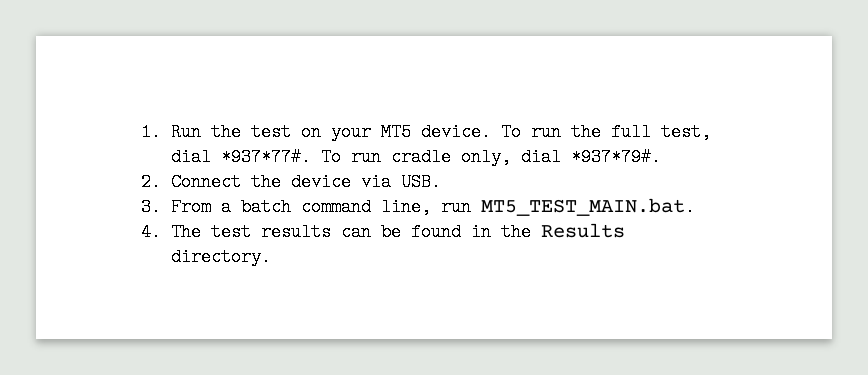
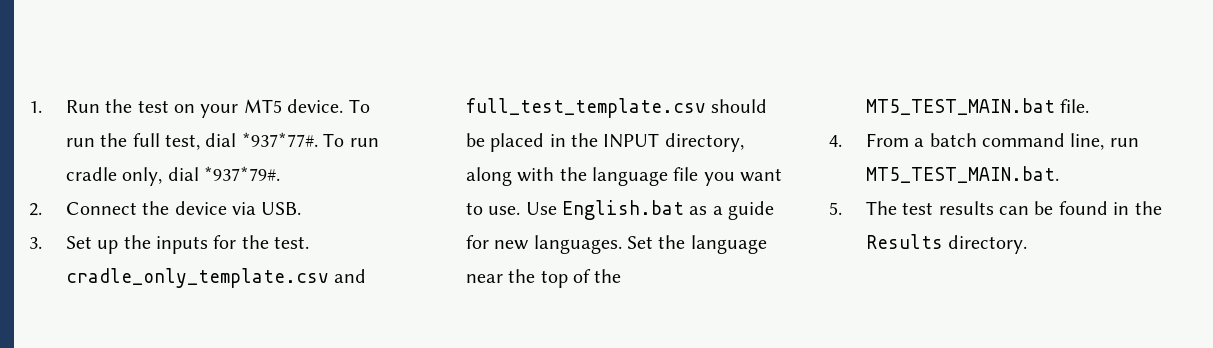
- 3. From a batch command line, run MT5_TEST_MAIN.bat.
+ 3. Set up the inputs for the test. cradle_only_template.csv and full_test_template.csv should be placed in the INPUT directory, along with the language file you want to use. Use English.bat as a guide for new languages. Set the language near the top of the MT5_TEST_MAIN.bat file.
+ 4. From a batch command line, run MT5_TEST_MAIN.bat.
- 4. The test results can be found in the Results directory.
+ 5. The test results can be found in the Results directory.

